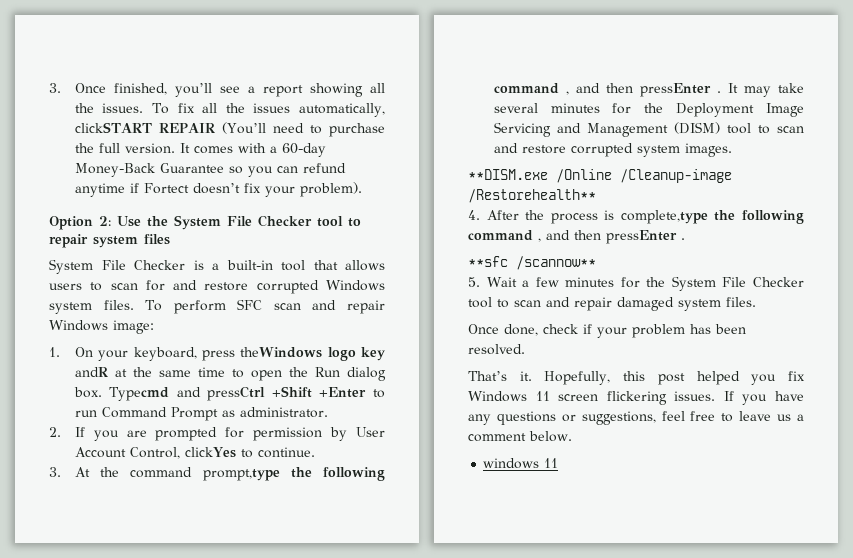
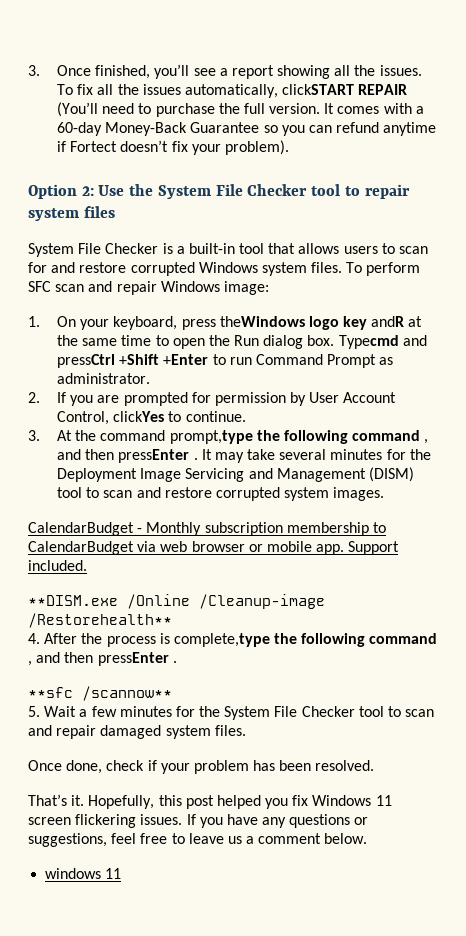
+ CalendarBudget - Monthly subscription membership to CalendarBudget via web browser or mobile app. Support included.

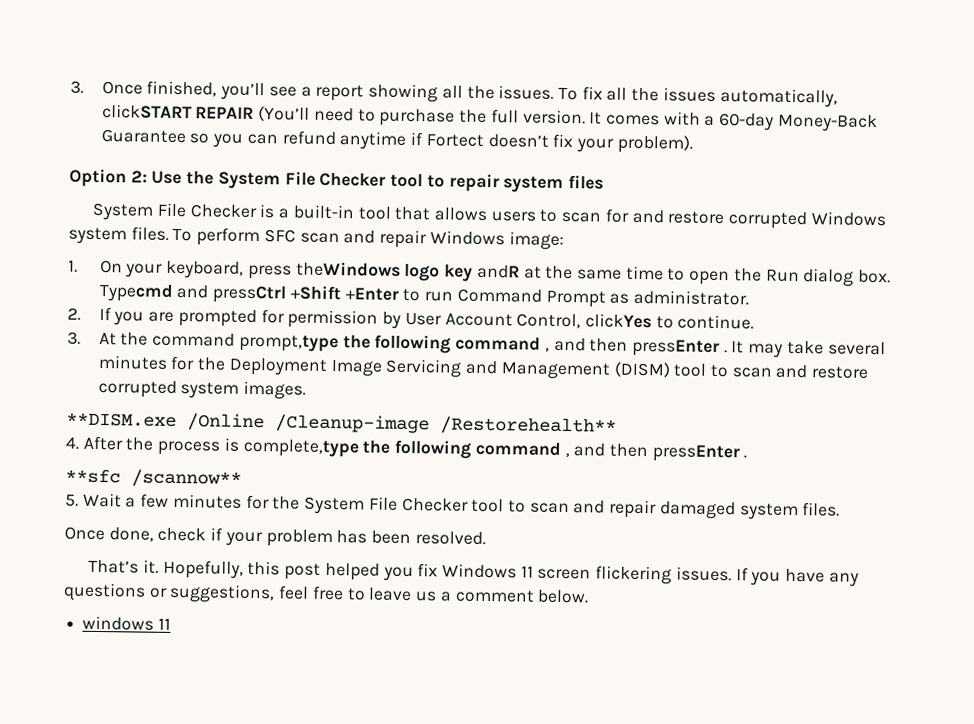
- CalendarBudget - Monthly subscription membership to CalendarBudget via web browser or mobile app. Support included.

